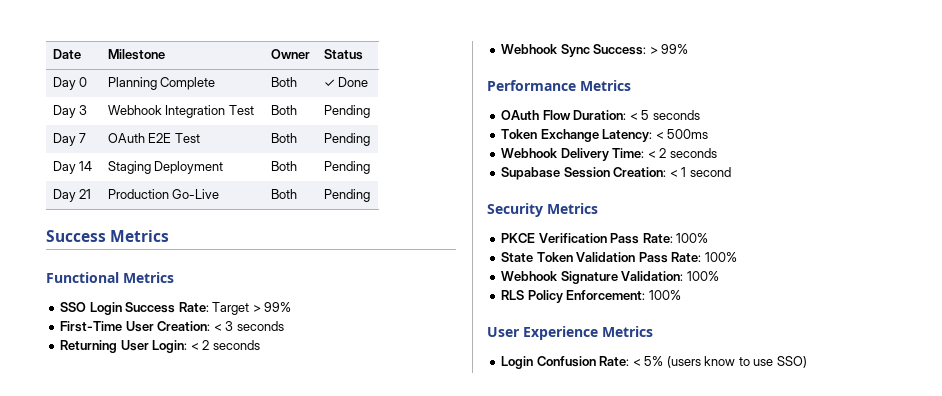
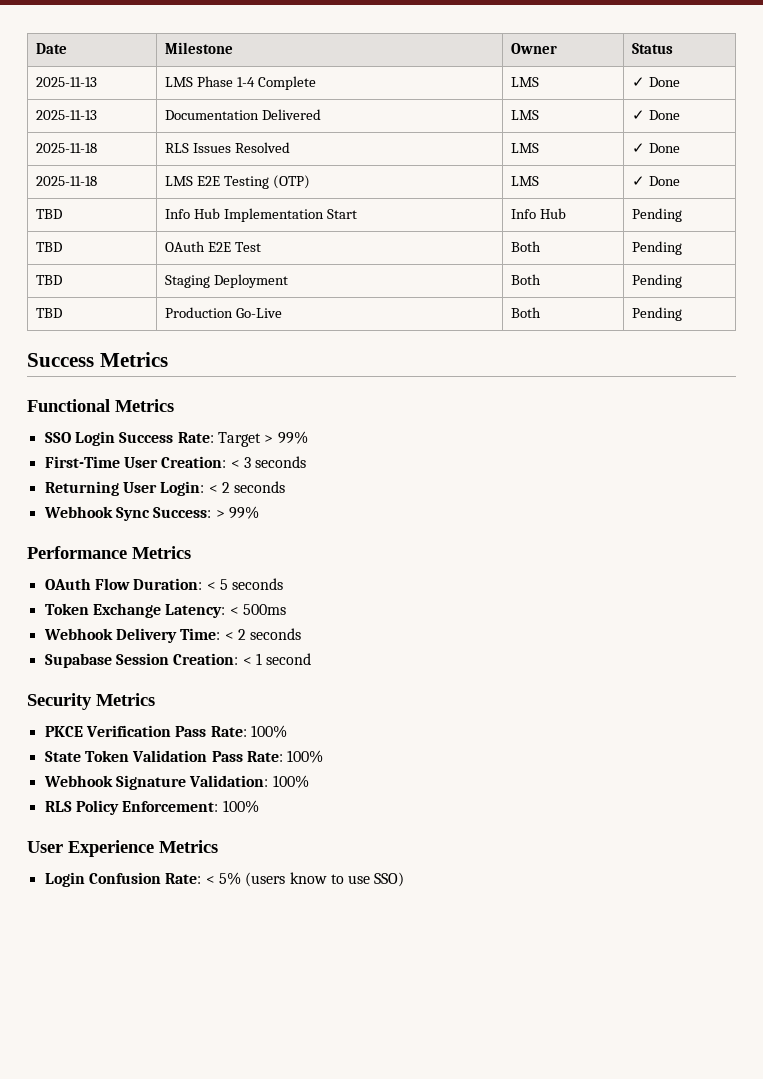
- Day 0 | Planning Complete | Both | ✓ Done
- Day 3 | Webhook Integration Test | Both | Pending
- Day 7 | OAuth E2E Test | Both | Pending
+ 2025-11-13 | LMS Phase 1-4 Complete | LMS | ✓ Done
+ 2025-11-13 | Documentation Delivered | LMS | ✓ Done
+ 2025-11-18 | RLS Issues Resolved | LMS | ✓ Done
+ 2025-11-18 | LMS E2E Testing (OTP) | LMS | ✓ Done
+ TBD | Info Hub Implementation Start | Info Hub | Pending
+ TBD | OAuth E2E Test | Both | Pending
- Day 14 | Staging Deployment | Both | Pending
+ TBD | Staging Deployment | Both | Pending
- Day 21 | Production Go-Live | Both | Pending
+ TBD | Production Go-Live | Both | Pending

